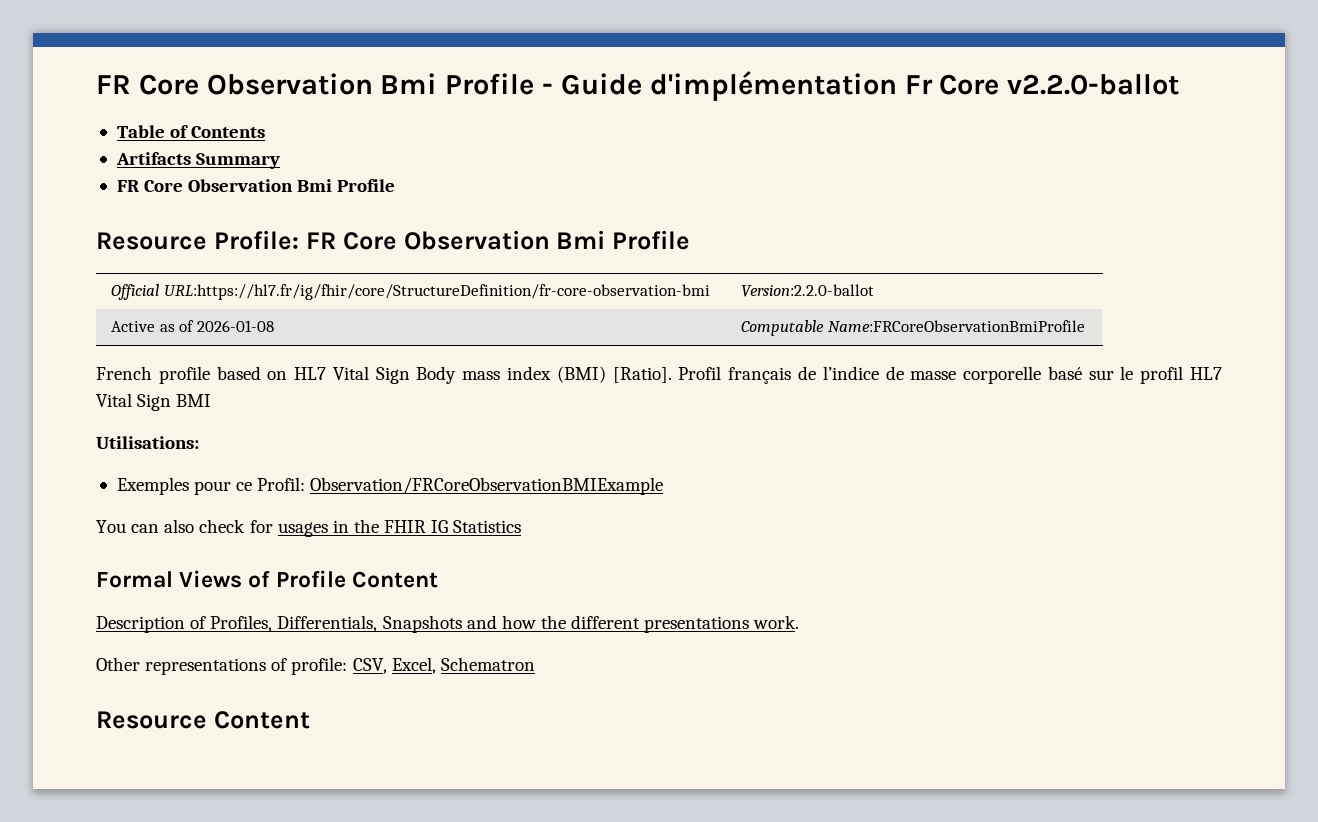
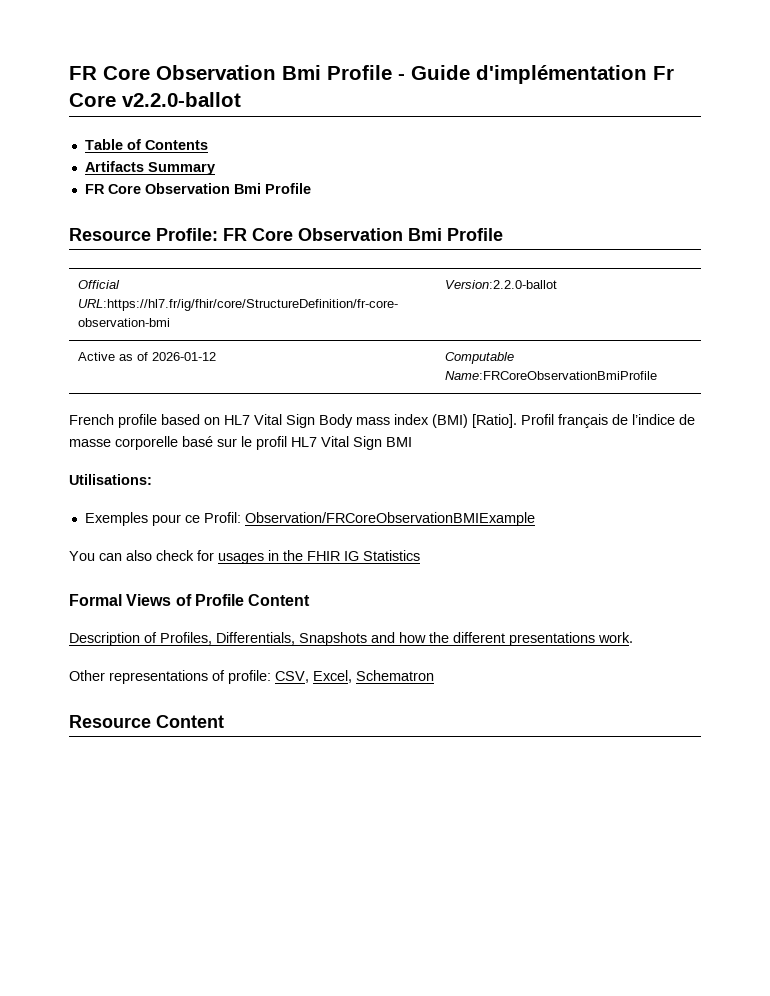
- Active as of 2026-01-08 | Computable Name:FRCoreObservationBmiProfile
+ Active as of 2026-01-12 | Computable Name:FRCoreObservationBmiProfile

